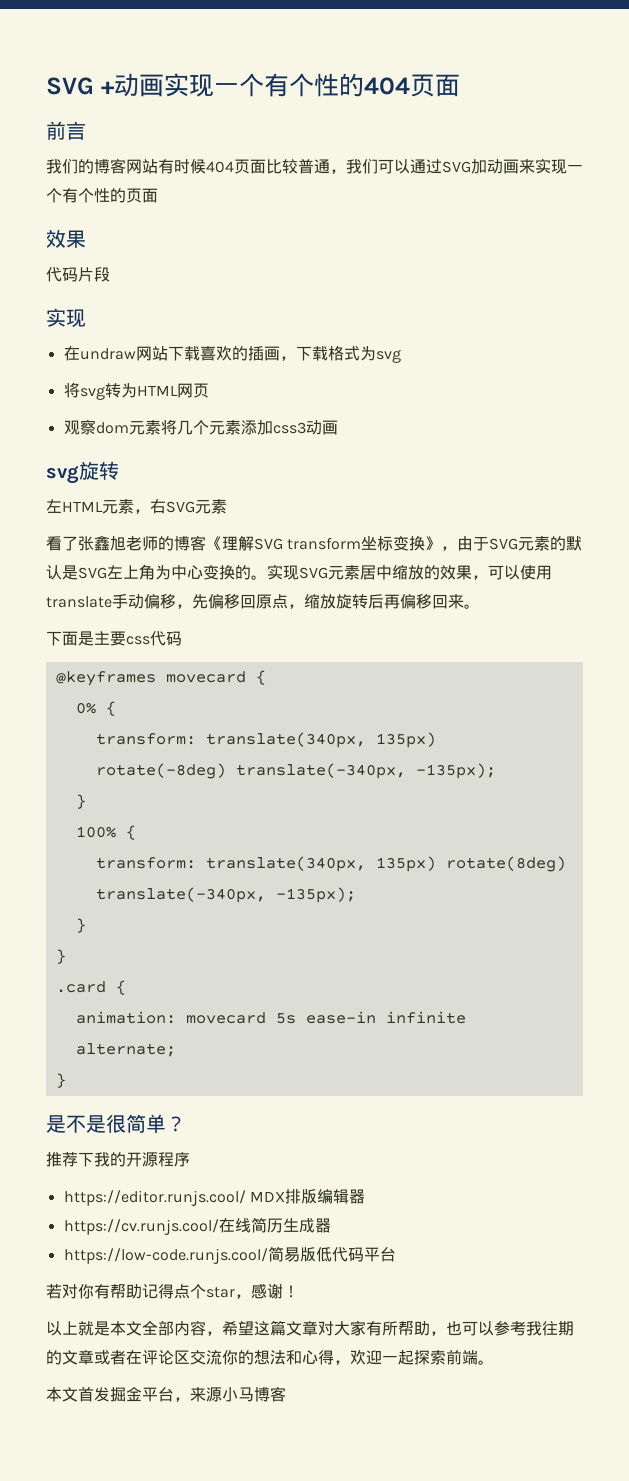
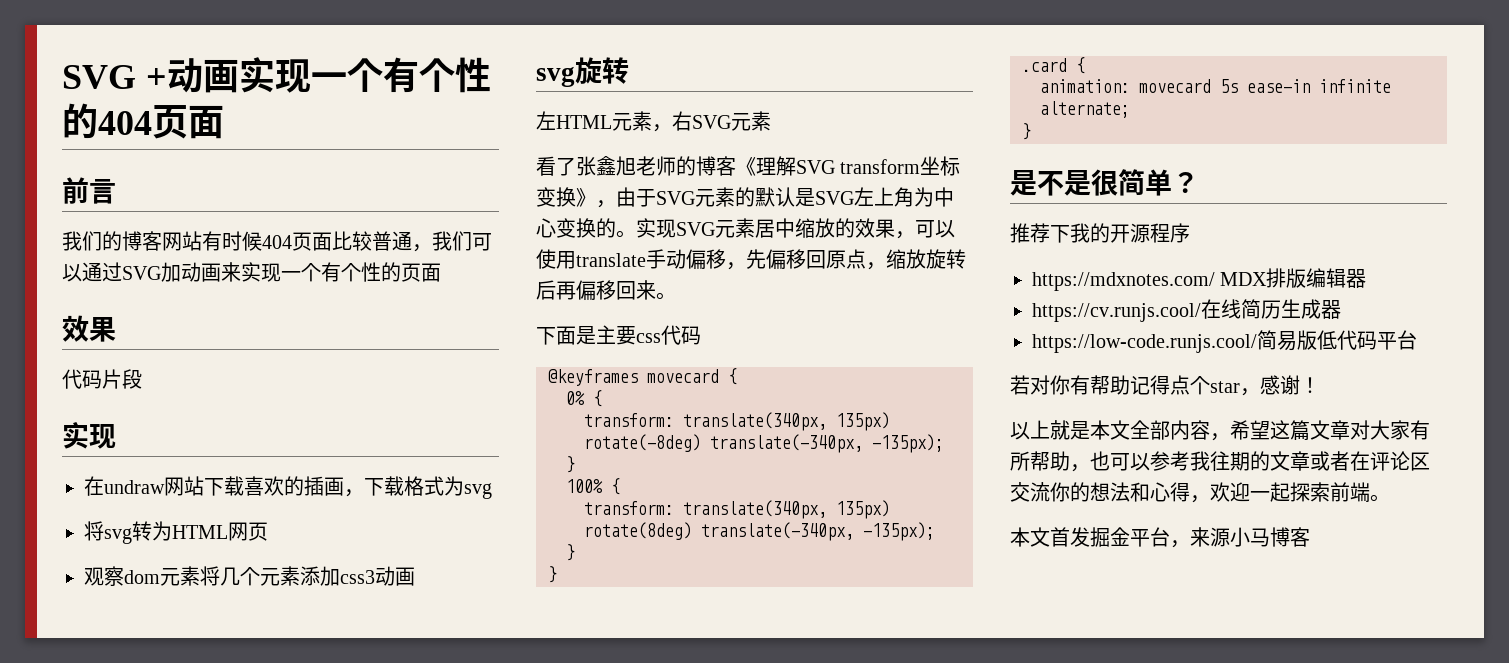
- https://editor.runjs.cool/ MDX排版编辑器
+ https://mdxnotes.com/ MDX排版编辑器

